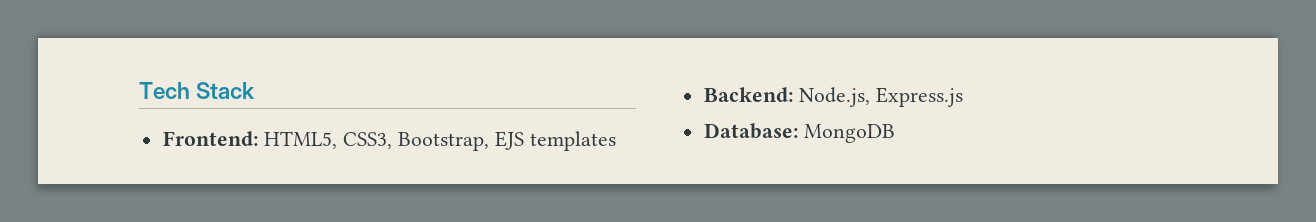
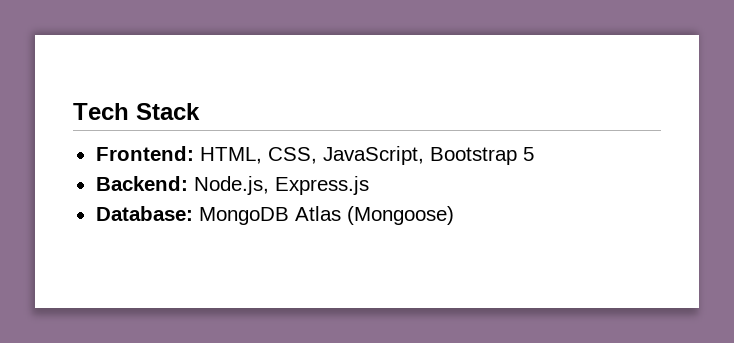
- Frontend: HTML5, CSS3, Bootstrap, EJS templates
+ Frontend: HTML, CSS, JavaScript, Bootstrap 5
- Database: MongoDB
+ Database: MongoDB Atlas (Mongoose)

